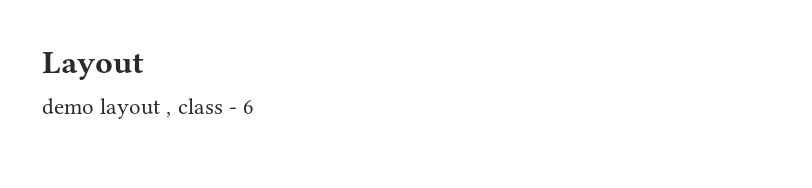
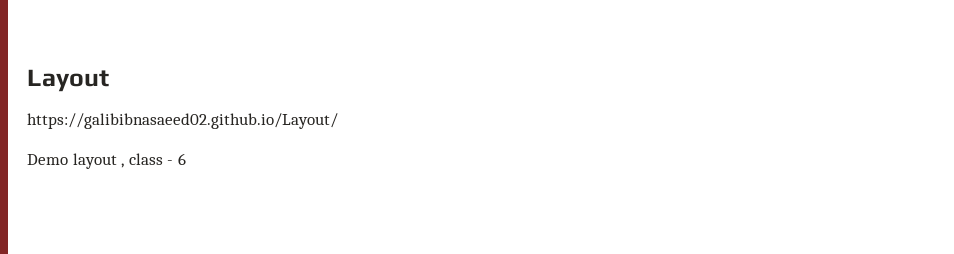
- demo layout , class - 6
+ https://galibibnasaeed02.github.io/Layout/
+ Demo layout , class - 6

